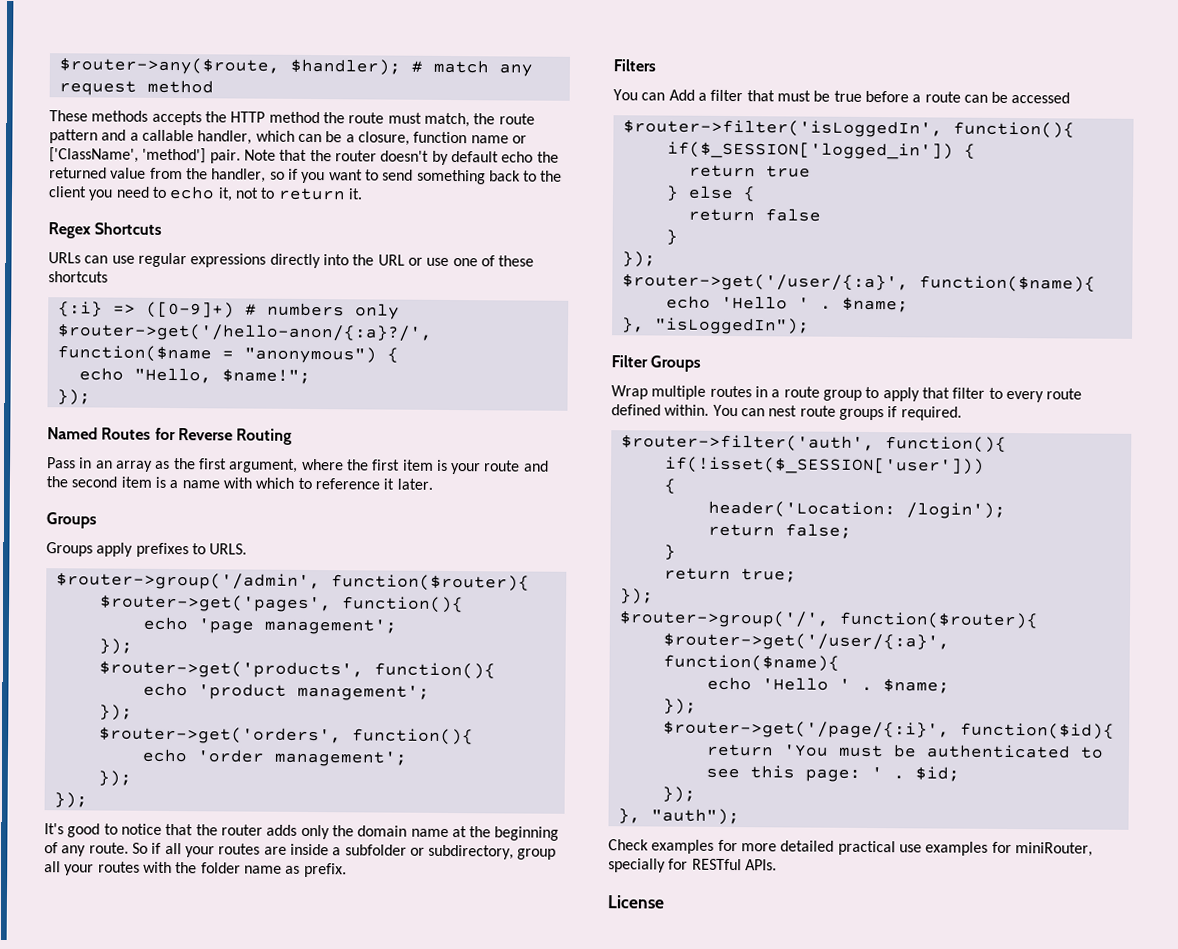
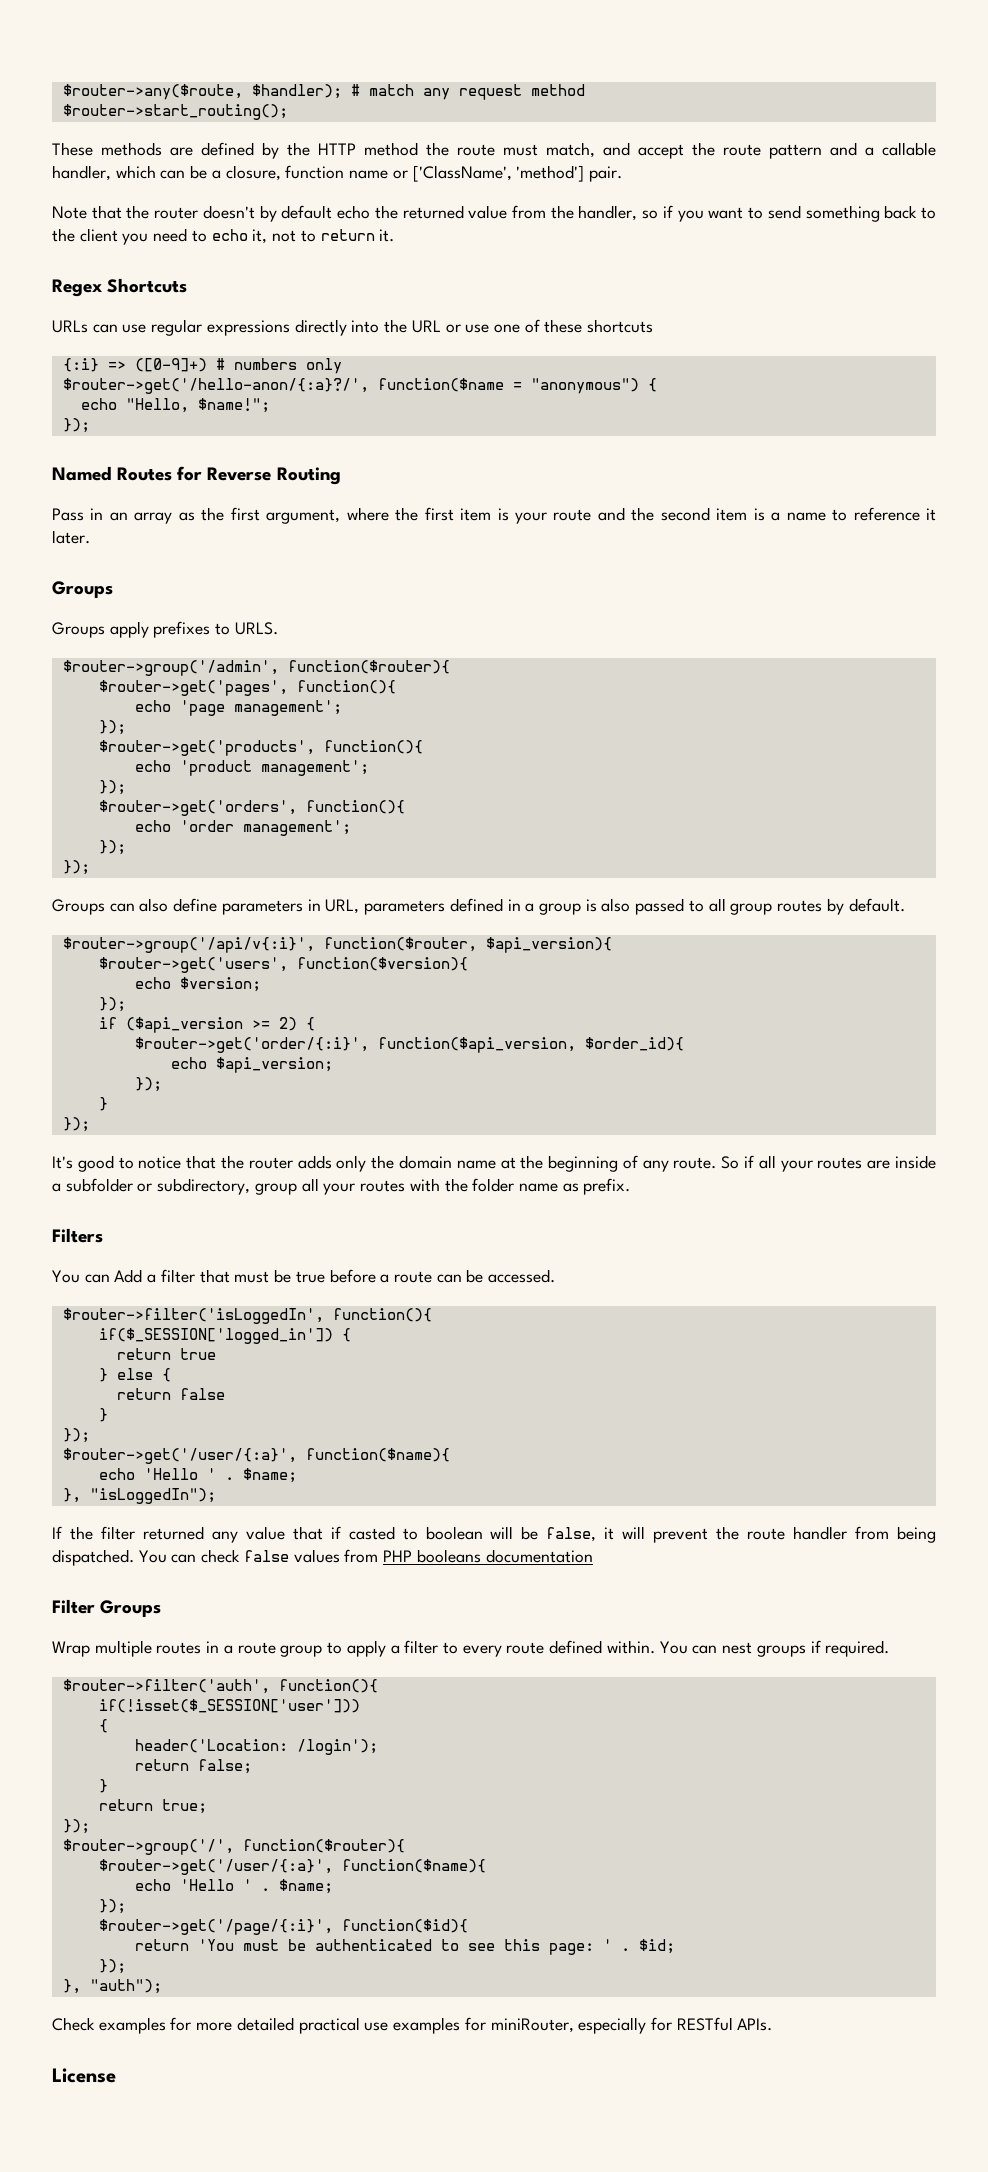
+ $router->start_routing();
- These methods accepts the HTTP method the route must match, the route pattern and a callable handler, which can be a closure, function name or ['ClassName', 'method'] pair. Note that the router doesn't by default echo the returned value from the handler, so if you want to send something back to the client you need to echo it, not to return it.
+ These methods are defined by the HTTP method the route must match, and accept the route pattern and a callable handler, which can be a closure, function name or ['ClassName', 'method'] pair.
+ Note that the router doesn't by default echo the returned value from the handler, so if you want to send something back to the client you need to echo it, not to return it.
- Pass in an array as the first argument, where the first item is your route and the second item is a name with which to reference it later.
+ Pass in an array as the first argument, where the first item is your route and the second item is a name to reference it later.
+ Groups can also define parameters in URL, parameters defined in a group is also passed to all group routes by default.
+ $router->group('/api/v{:i}', function($router, $api_version){
+ $router->get('users', function($version){
+ echo $version;
+ });
+ if ($api_version >= 2) {
+ $router->get('order/{:i}', function($api_version, $order_id){
+ echo $api_version;
+ });
+ }
+ });
- You can Add a filter that must be true before a route can be accessed
+ You can Add a filter that must be true before a route can be accessed.
+ If the filter returned any value that if casted to boolean will be false, it will prevent the route handler from being dispatched. You can check false values from PHP booleans documentation
- Wrap multiple routes in a route group to apply that filter to every route defined within.
+ Wrap multiple routes in a route group to apply a filter to every route defined within.
- You can nest route groups if required.
+ You can nest groups if required.
- Check examples for more detailed practical use examples for miniRouter, specially for RESTful APIs.
+ Check examples for more detailed practical use examples for miniRouter, especially for RESTful APIs.

